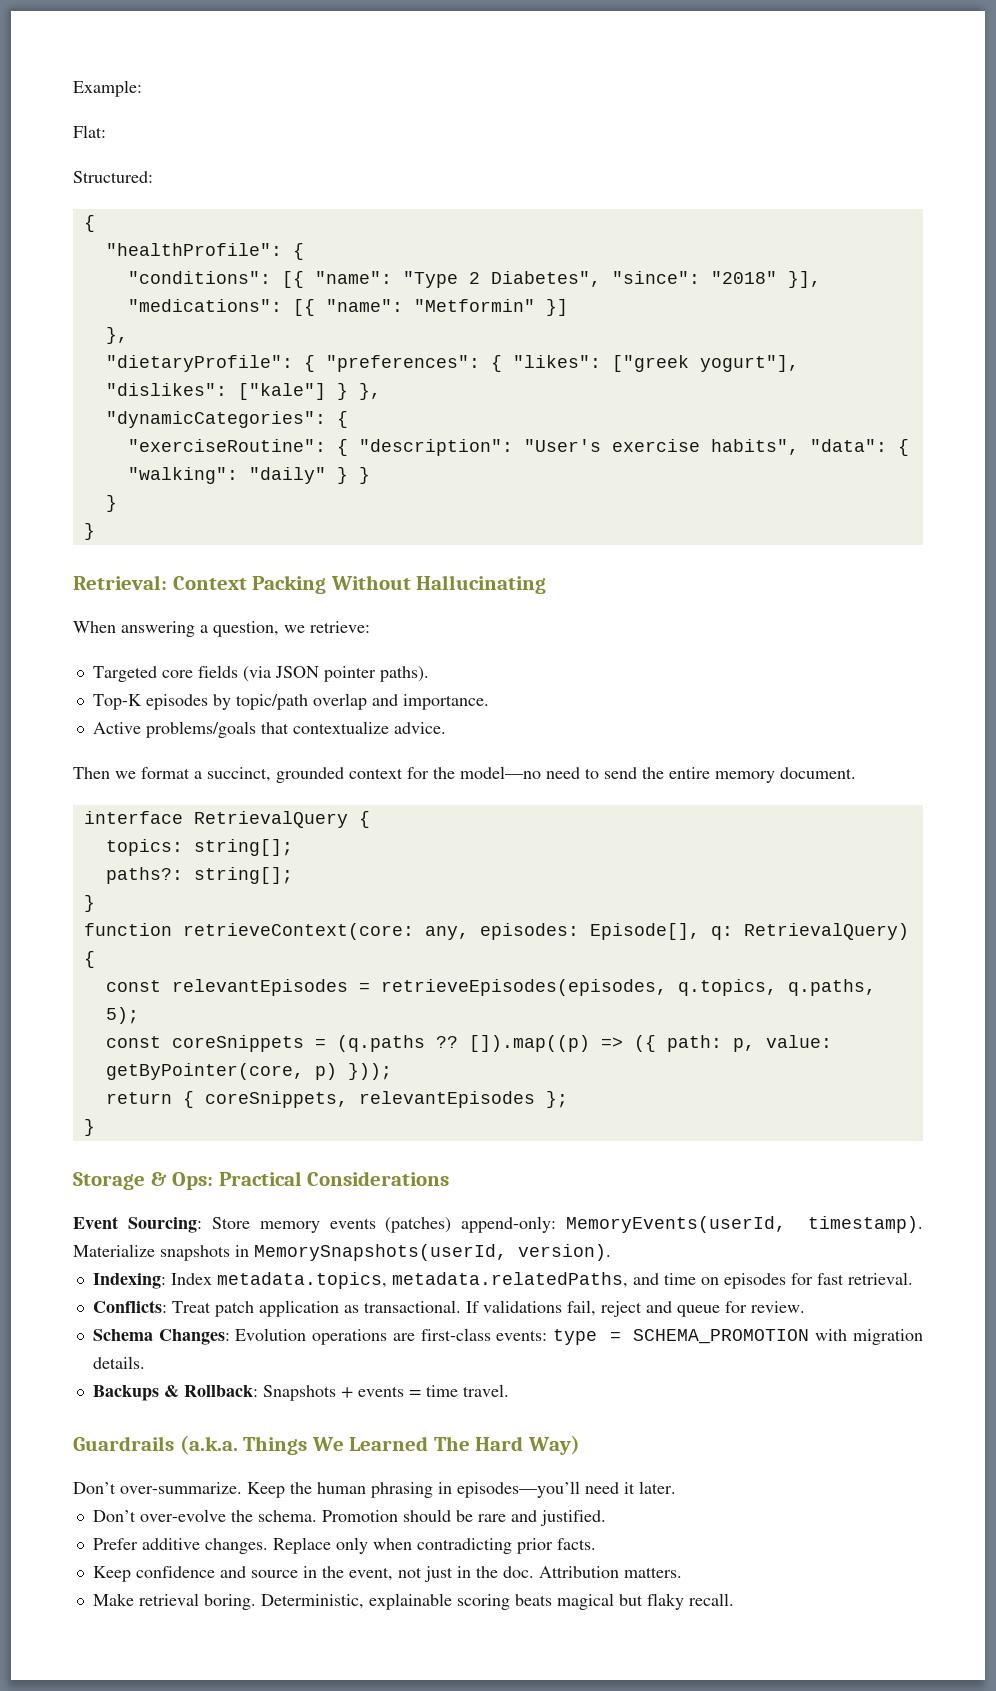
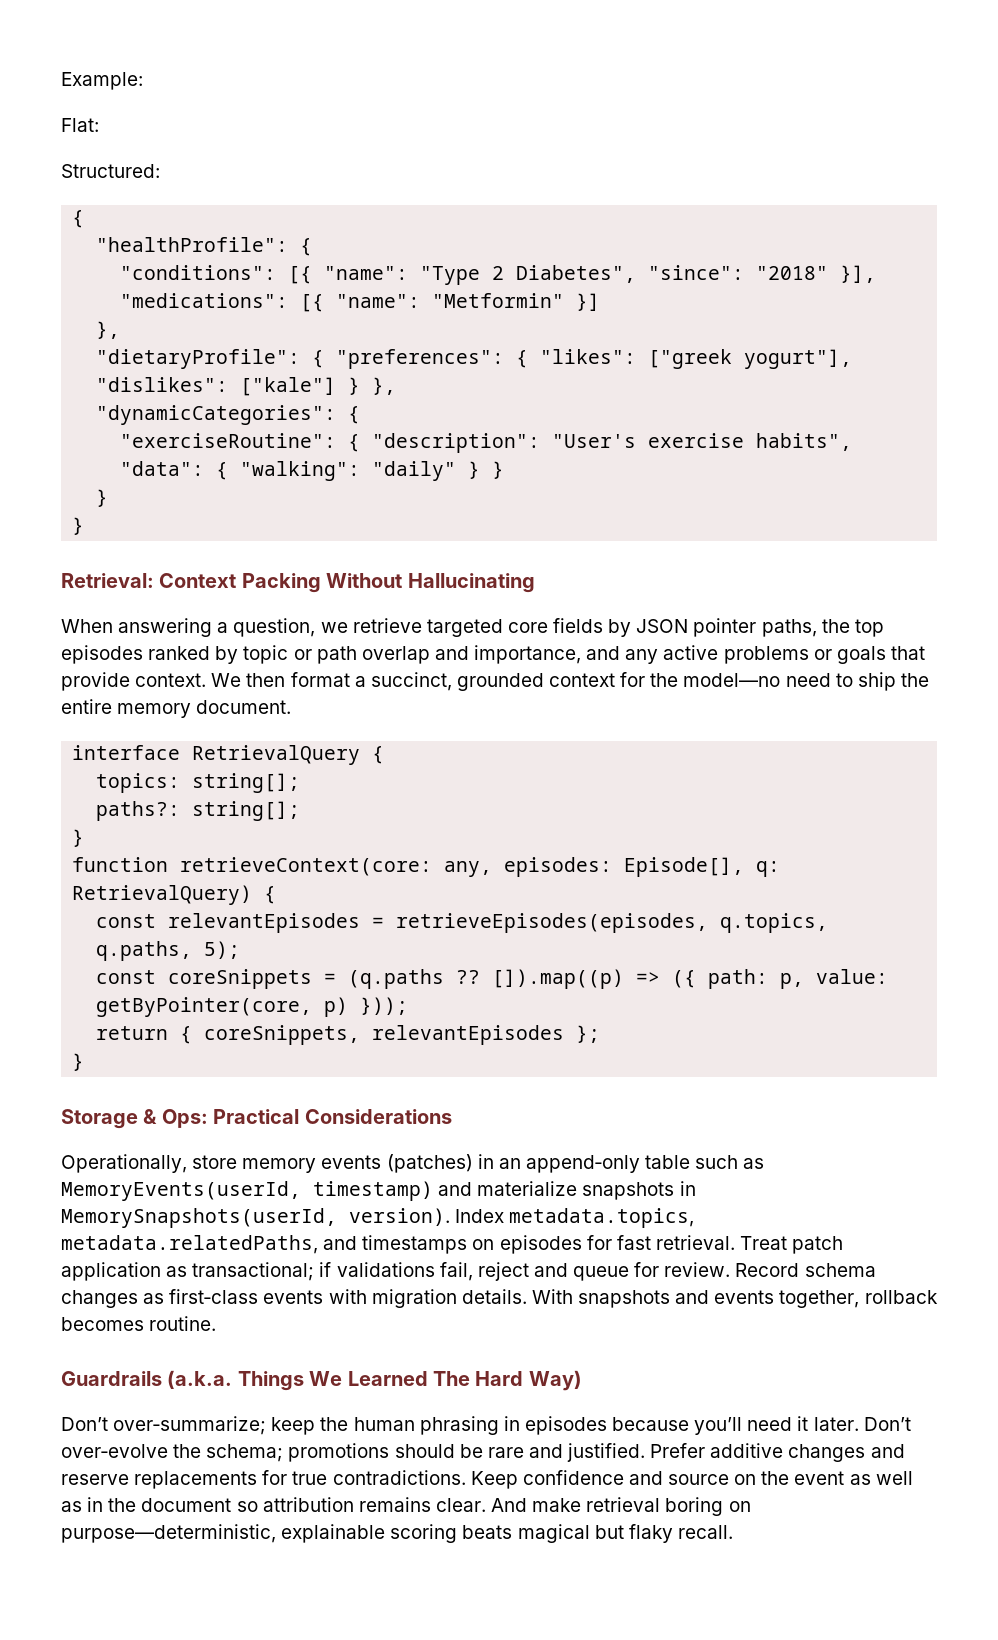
- When answering a question, we retrieve:
- Targeted core fields (via JSON pointer paths).
- Top‑K episodes by topic/path overlap and importance.
- Active problems/goals that contextualize advice.
- Then we format a succinct, grounded context for the model—no need to send the entire memory document.
+ When answering a question, we retrieve targeted core fields by JSON pointer paths, the top episodes ranked by topic or path overlap and importance, and any active problems or goals that provide context. We then format a succinct, grounded context for the model—no need to ship the entire memory document.
- Event Sourcing: Store memory events (patches) append‑only: MemoryEvents(userId, timestamp). Materialize snapshots in MemorySnapshots(userId, version).
- Indexing: Index metadata.topics, metadata.relatedPaths, and time on episodes for fast retrieval.
- Conflicts: Treat patch application as transactional. If validations fail, reject and queue for review.
- Schema Changes: Evolution operations are first‑class events: type = SCHEMA_PROMOTION with migration details.
- Backups & Rollback: Snapshots + events = time travel.
+ Operationally, store memory events (patches) in an append‑only table such as MemoryEvents(userId, timestamp) and materialize snapshots in MemorySnapshots(userId, version). Index metadata.topics, metadata.relatedPaths, and timestamps on episodes for fast retrieval. Treat patch application as transactional; if validations fail, reject and queue for review. Record schema changes as first‑class events with migration details. With snapshots and events together, rollback becomes routine.
- Don’t over‑summarize. Keep the human phrasing in episodes—you’ll need it later.
- Don’t over‑evolve the schema. Promotion should be rare and justified.
- Prefer additive changes. Replace only when contradicting prior facts.
- Keep confidence and source in the event, not just in the doc. Attribution matters.
- Make retrieval boring. Deterministic, explainable scoring beats magical but flaky recall.
+ Don’t over‑summarize; keep the human phrasing in episodes because you’ll need it later. Don’t over‑evolve the schema; promotions should be rare and justified. Prefer additive changes and reserve replacements for true contradictions. Keep confidence and source on the event as well as in the document so attribution remains clear. And make retrieval boring on purpose—deterministic, explainable scoring beats magical but flaky recall.

